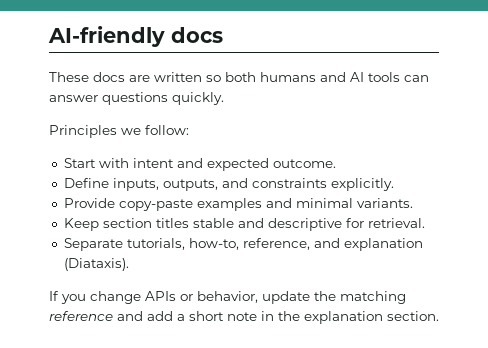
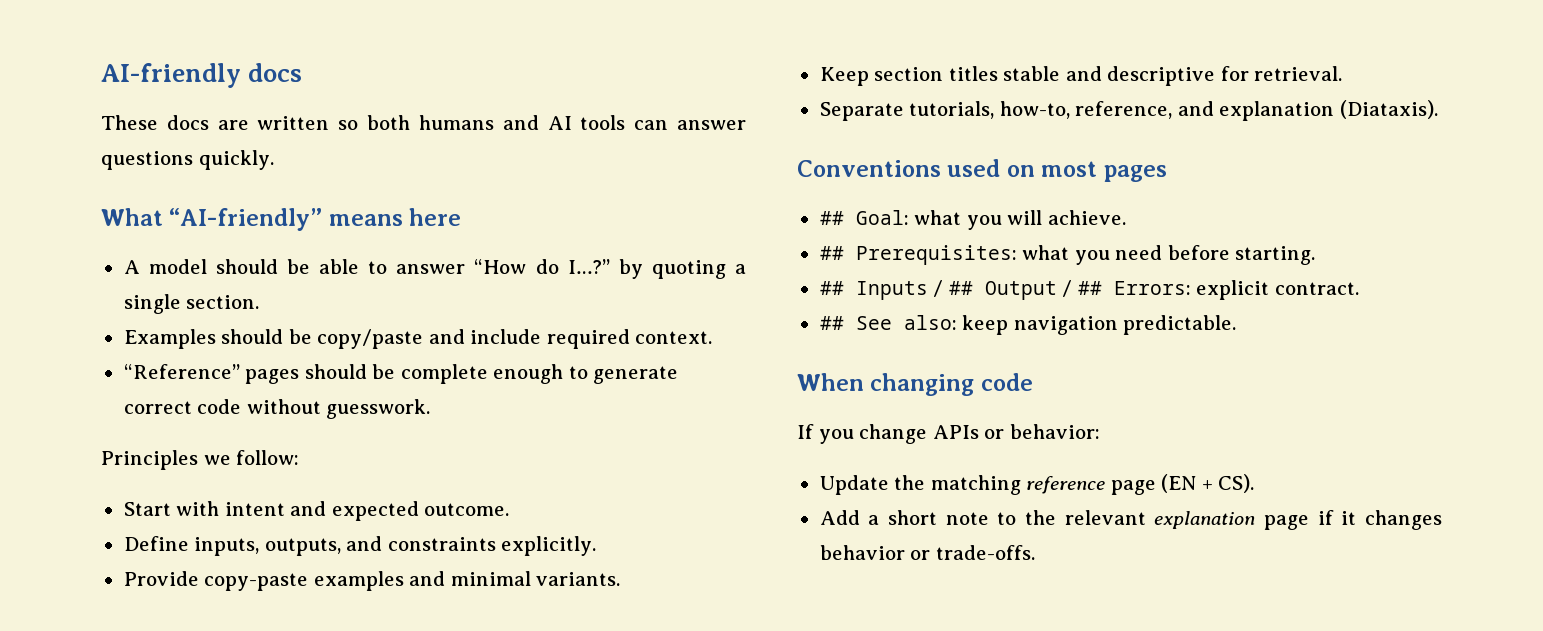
+ What “AI-friendly” means here
+ A model should be able to answer “How do I…?” by quoting a single section.
+ Examples should be copy/paste and include required context.
+ “Reference” pages should be complete enough to generate correct code without guesswork.
+ Conventions used on most pages
+ ## Goal: what you will achieve.
+ ## Prerequisites: what you need before starting.
+ ## Inputs / ## Output / ## Errors: explicit contract.
+ ## See also: keep navigation predictable.
+ When changing code
- If you change APIs or behavior, update the matching reference and add a short note in the explanation section.
+ If you change APIs or behavior:
+ Update the matching reference page (EN + CS).
+ Add a short note to the relevant explanation page if it changes behavior or trade-offs.

